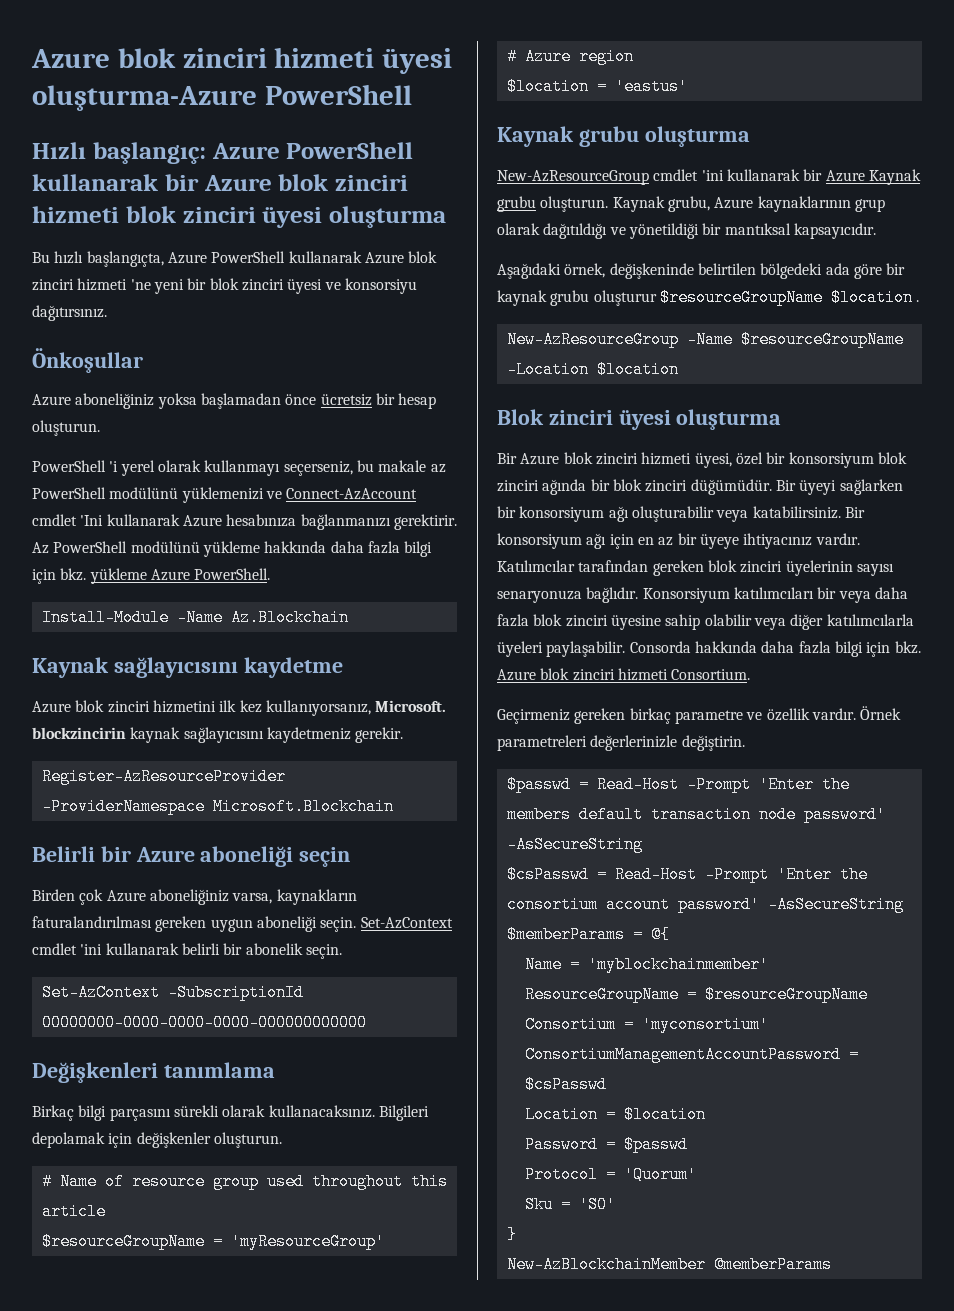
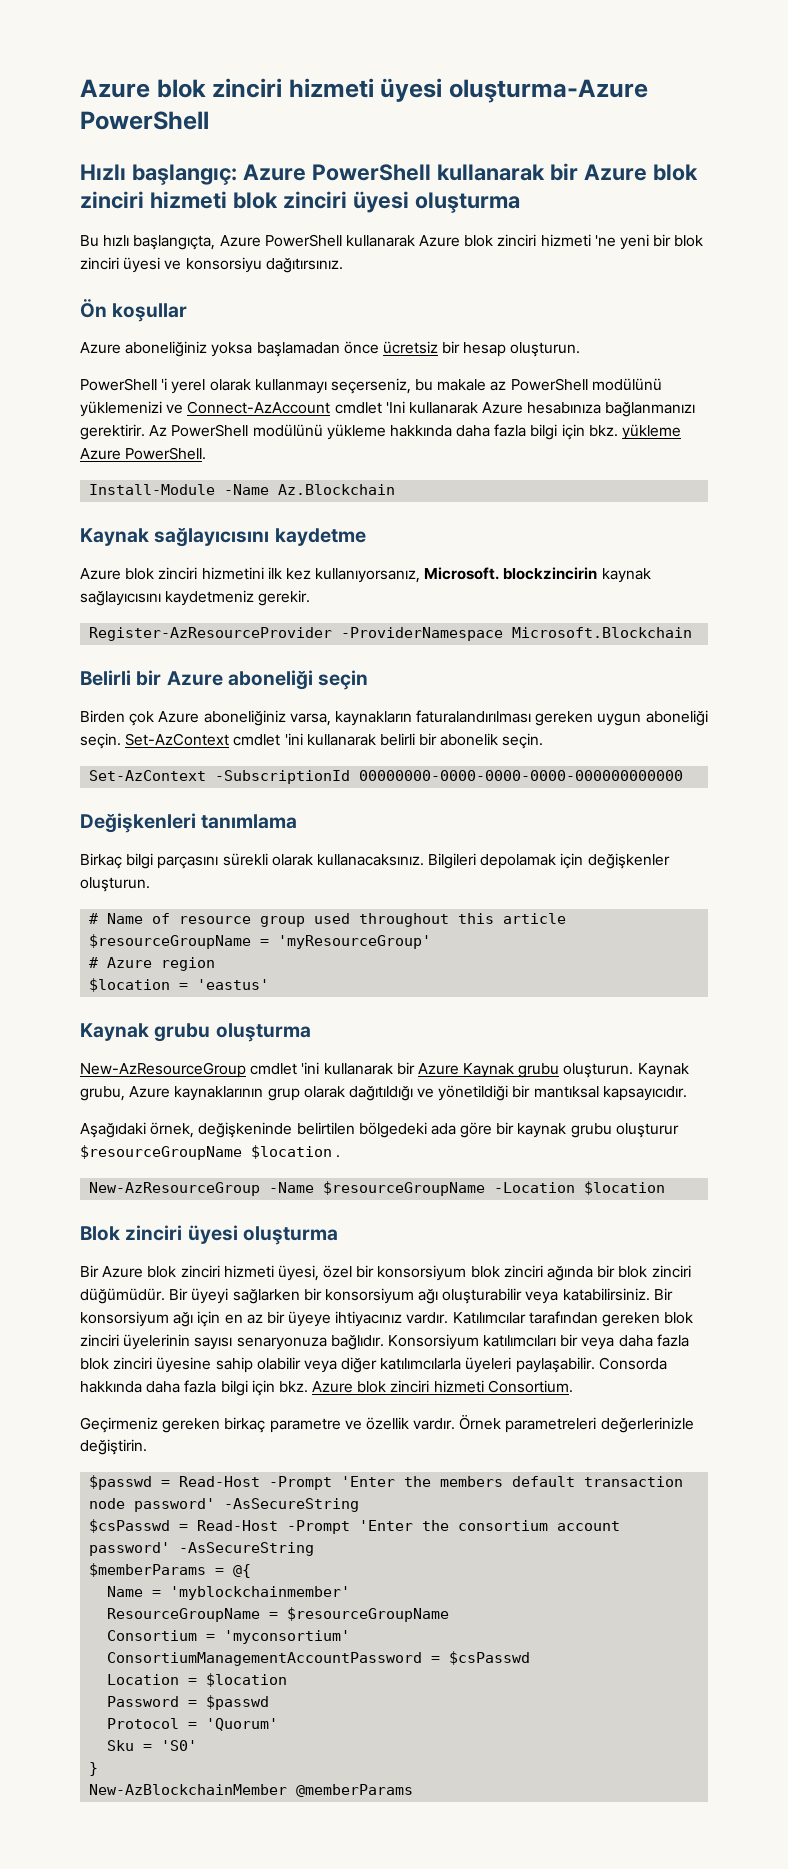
- Önkoşullar
+ Ön koşullar

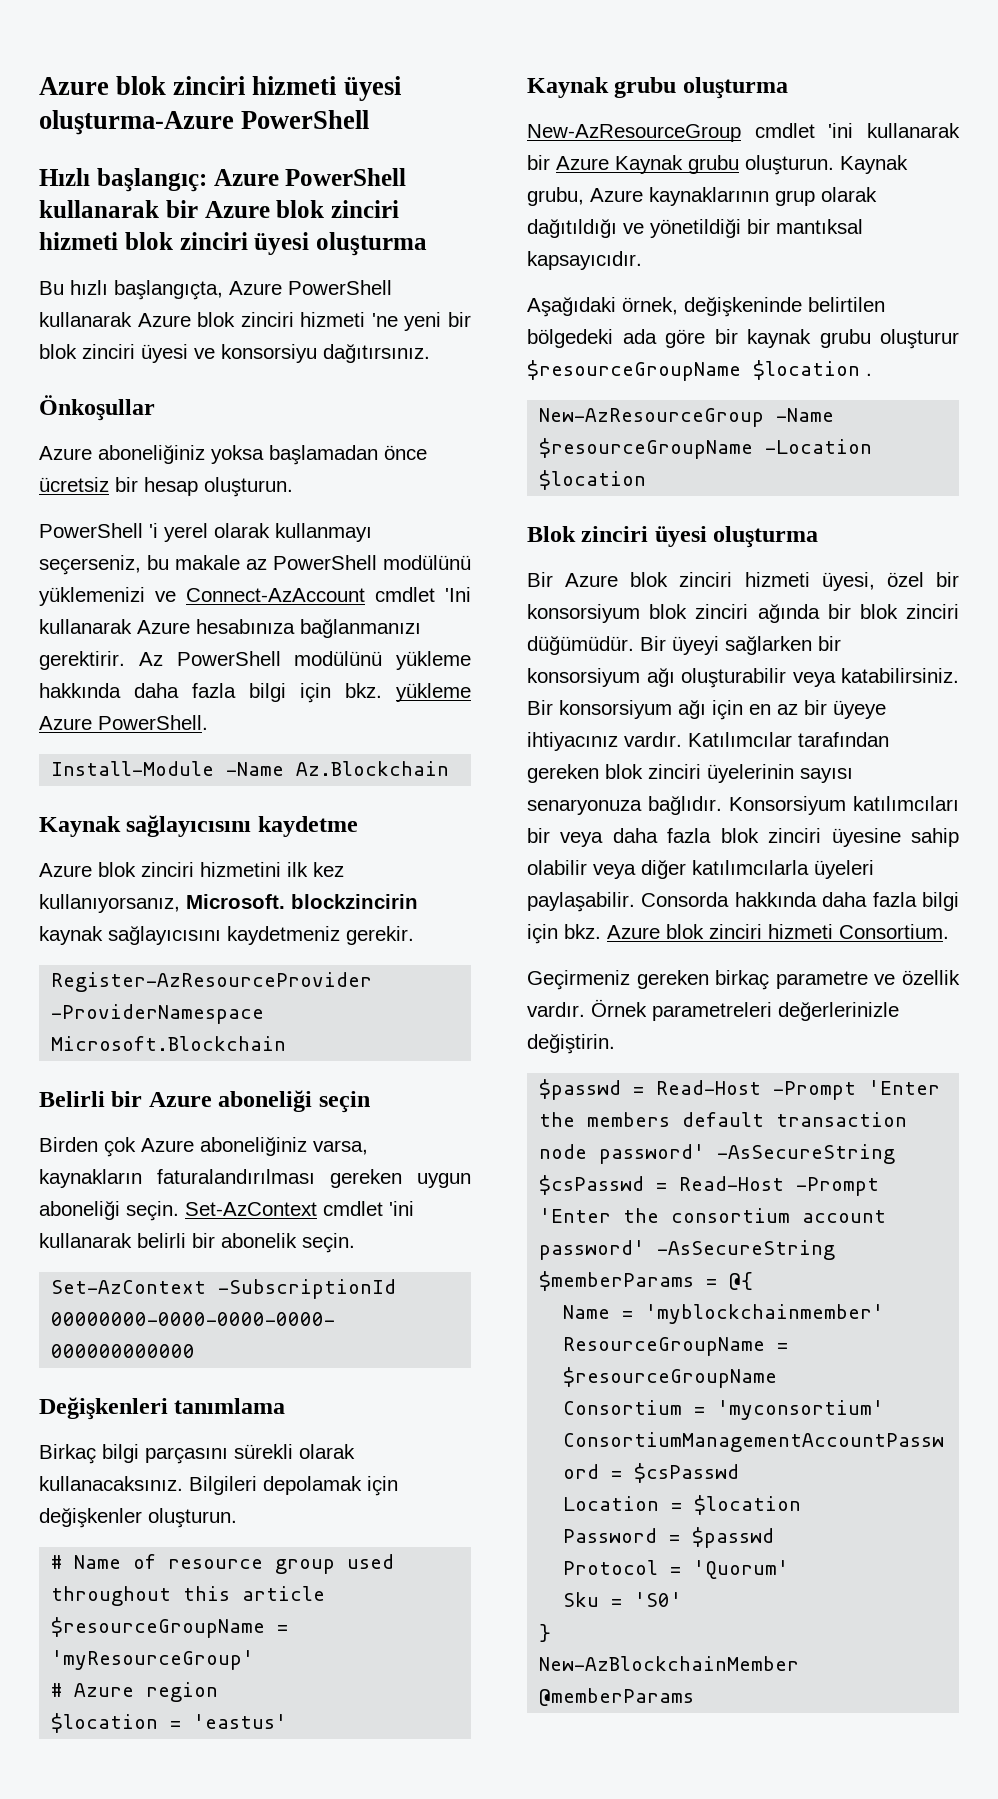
- Ön koşullar
+ Önkoşullar

